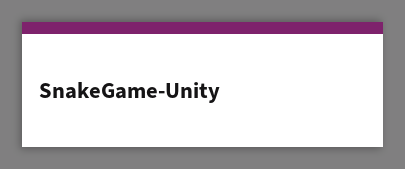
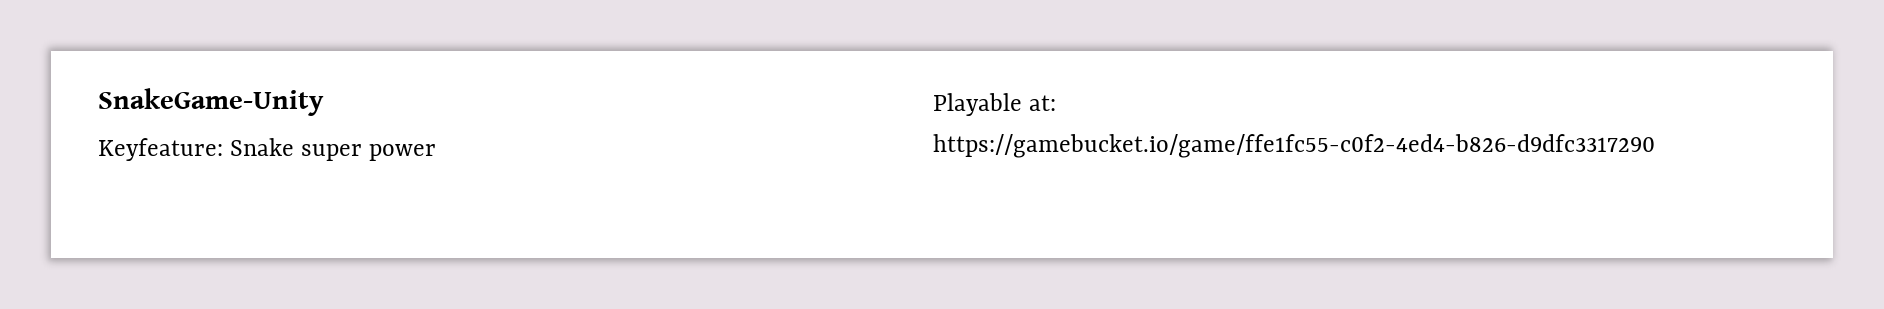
+ Keyfeature: Snake super power
+ Playable at: https://gamebucket.io/game/ffe1fc55-c0f2-4ed4-b826-d9dfc3317290

